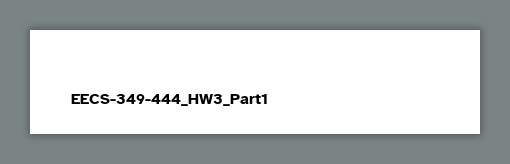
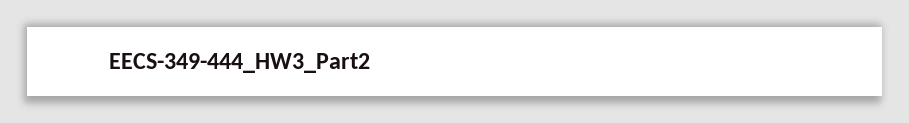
- EECS-349-444_HW3_Part1
+ EECS-349-444_HW3_Part2

